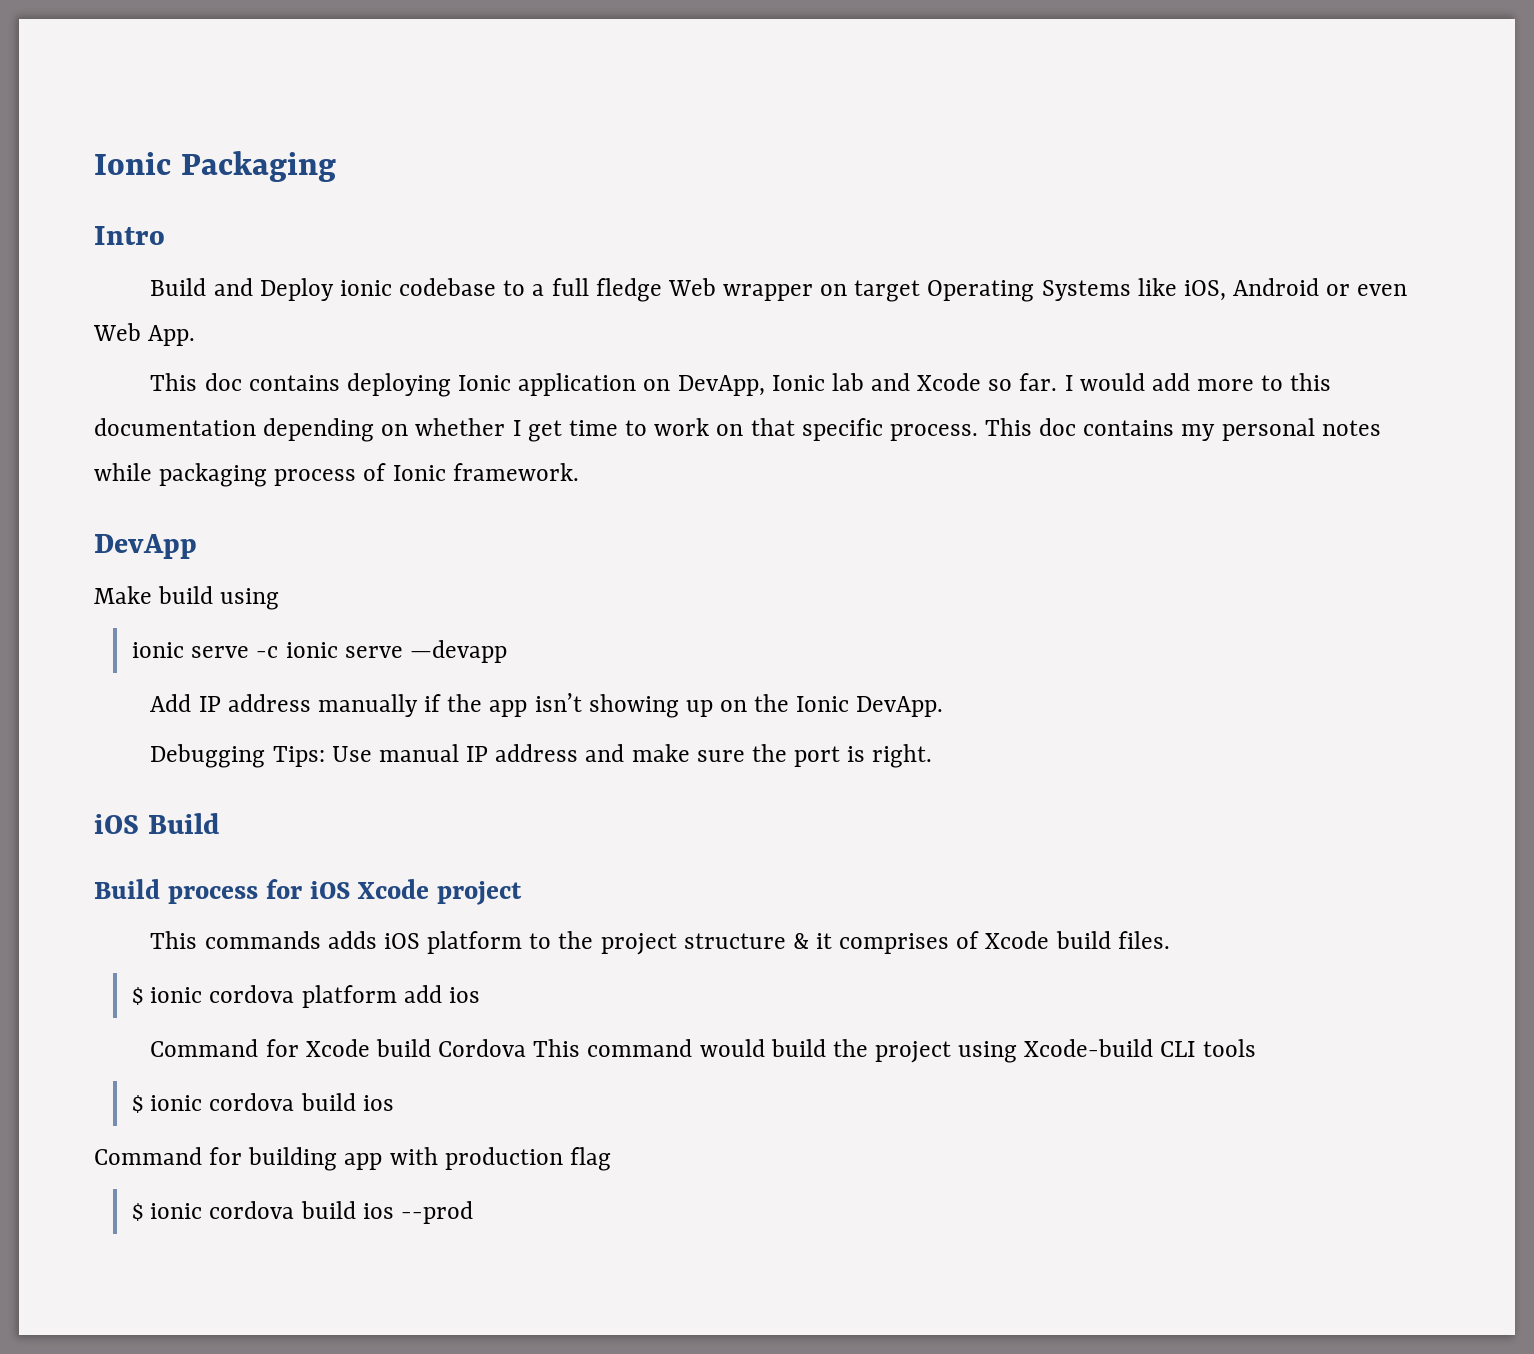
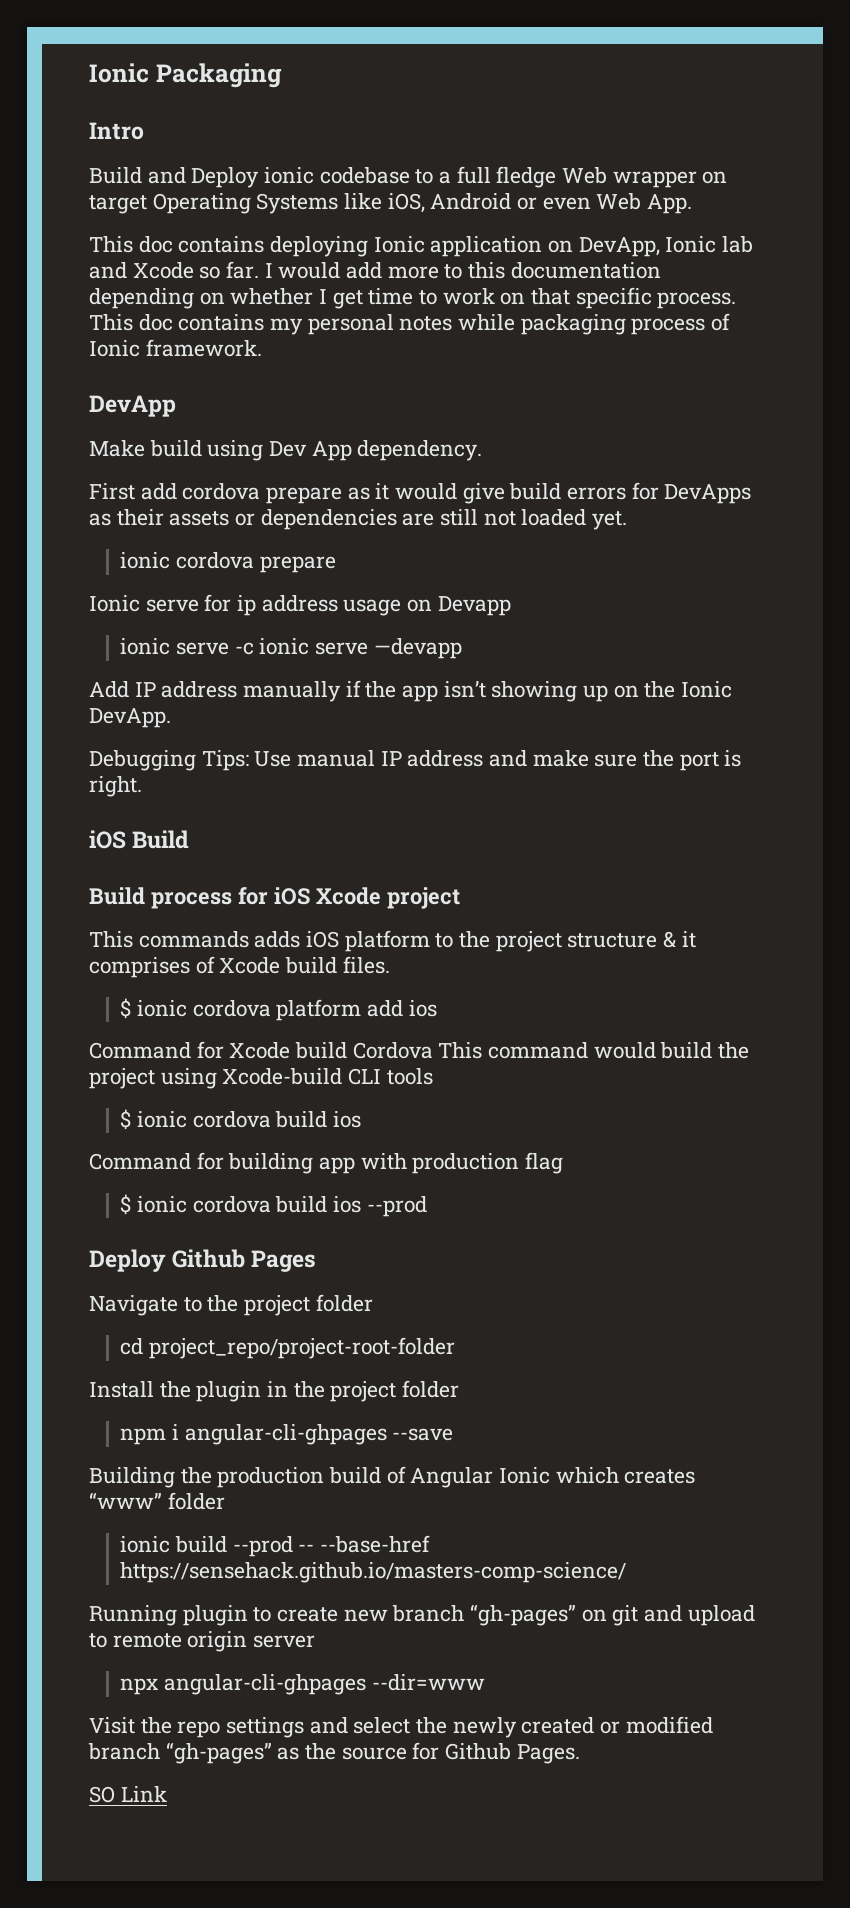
- Make build using
+ Make build using Dev App dependency.
+ First add cordova prepare as it would give build errors for DevApps as their assets or dependencies are still not loaded yet.
+ ionic cordova prepare
+ Ionic serve for ip address usage on Devapp
+ Deploy Github Pages
+ Navigate to the project folder
+ cd project_repo/project-root-folder
+ Install the plugin in the project folder
+ npm i angular-cli-ghpages --save
+ Building the production build of Angular Ionic which creates “www” folder
+ ionic build --prod -- --base-href https://sensehack.github.io/masters-comp-science/
+ Running plugin to create new branch “gh-pages” on git and upload to remote origin server
+ npx angular-cli-ghpages --dir=www
+ Visit the repo settings and select the newly created or modified branch “gh-pages” as the source for Github Pages.
+ SO Link

